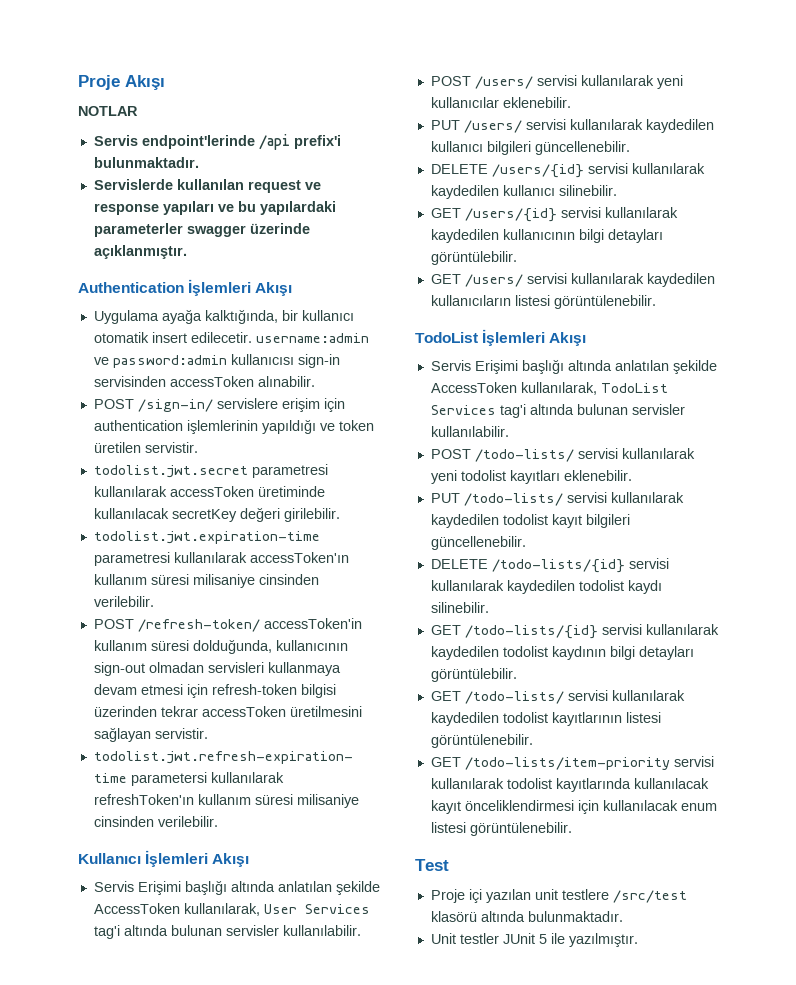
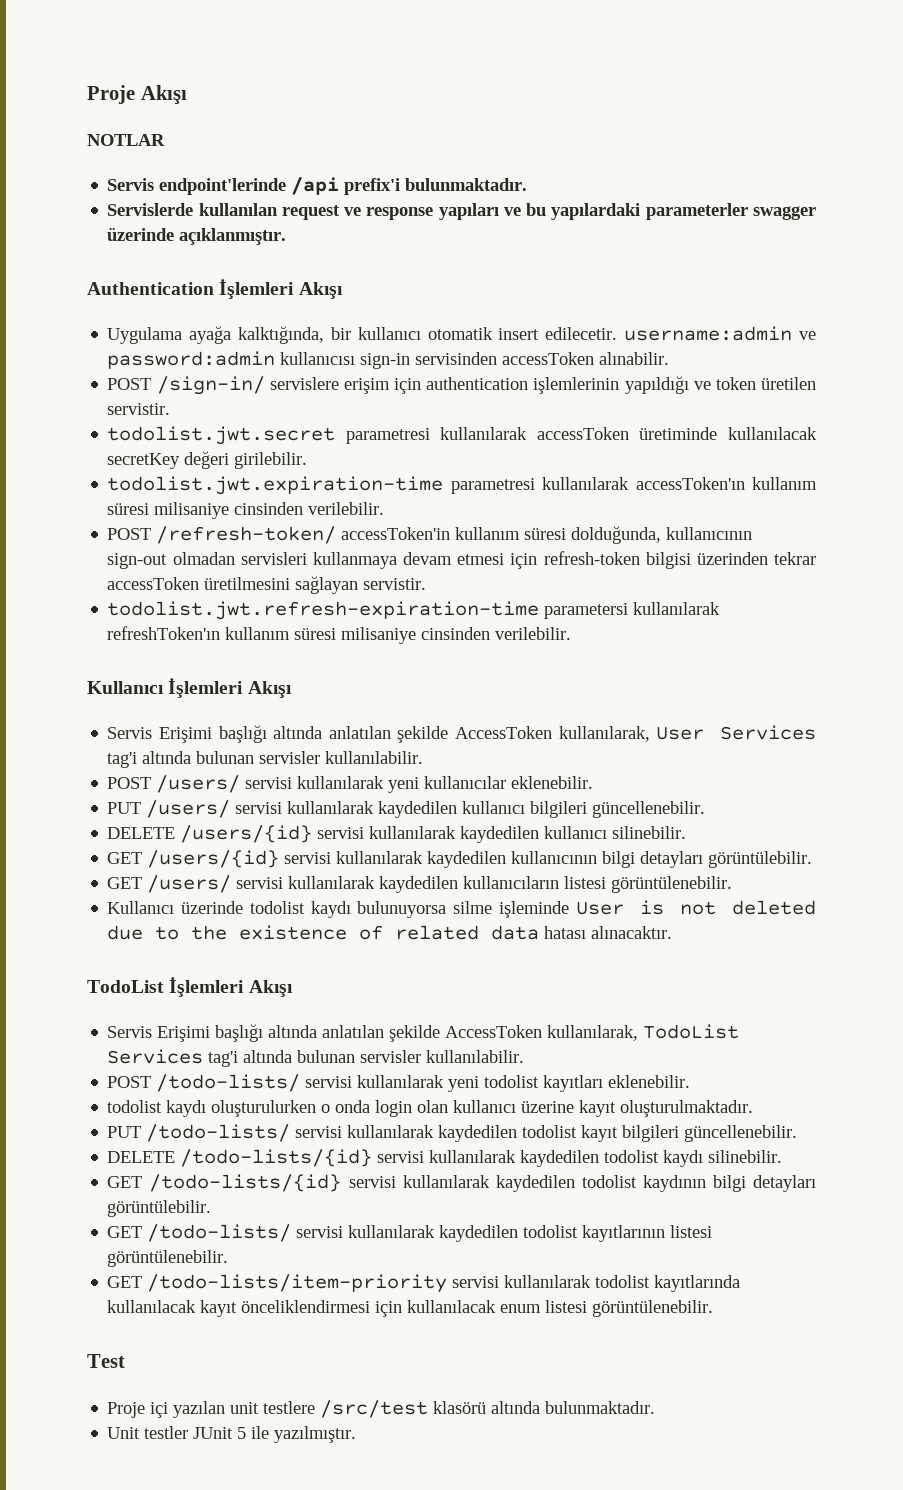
+ Kullanıcı üzerinde todolist kaydı bulunuyorsa silme işleminde User is not deleted due to the existence of related data hatası alınacaktır.
+ todolist kaydı oluşturulurken o onda login olan kullanıcı üzerine kayıt oluşturulmaktadır.

